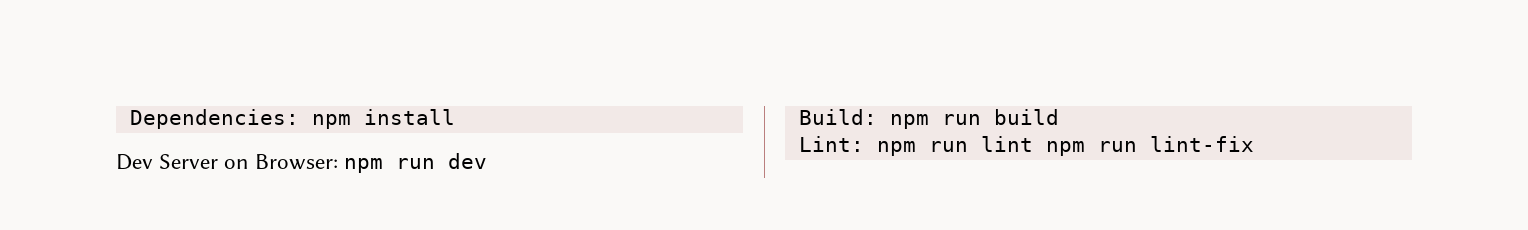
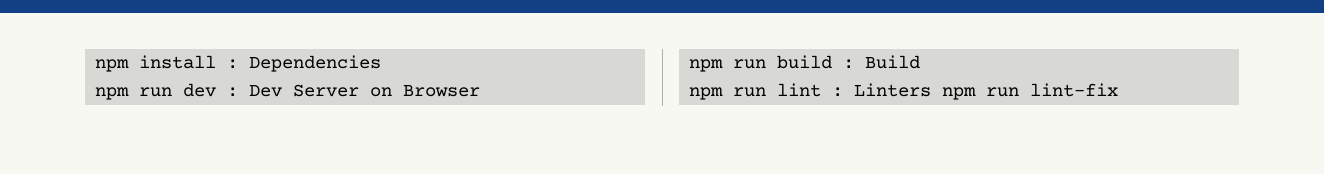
- Dependencies: npm install
- Dev Server on Browser: npm run dev
- Build: npm run build
- Lint: npm run lint npm run lint-fix
+ npm install : Dependencies
+ npm run dev : Dev Server on Browser
+ npm run build : Build
+ npm run lint : Linters npm run lint-fix

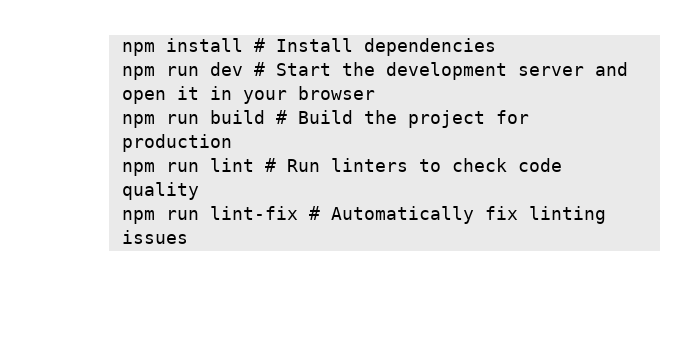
- npm install : Dependencies
+ npm install # Install dependencies
- npm run dev : Dev Server on Browser
+ npm run dev # Start the development server and open it in your browser
- npm run build : Build
+ npm run build # Build the project for production
- npm run lint : Linters npm run lint-fix
+ npm run lint # Run linters to check code quality
+ npm run lint-fix # Automatically fix linting issues

